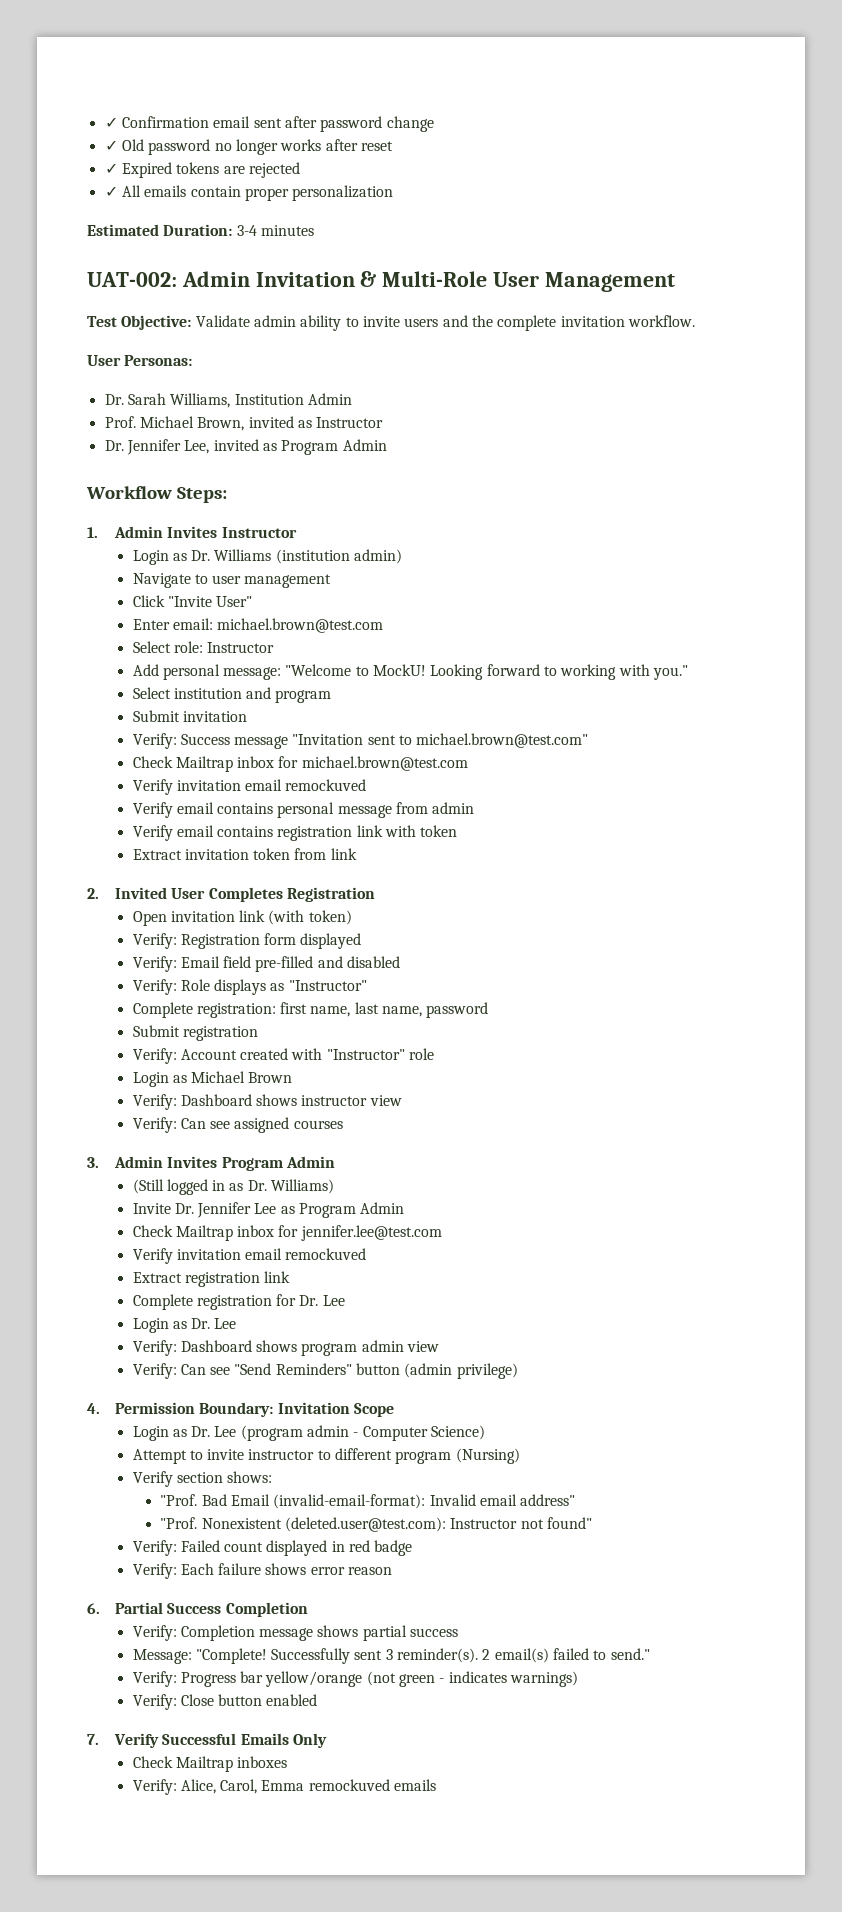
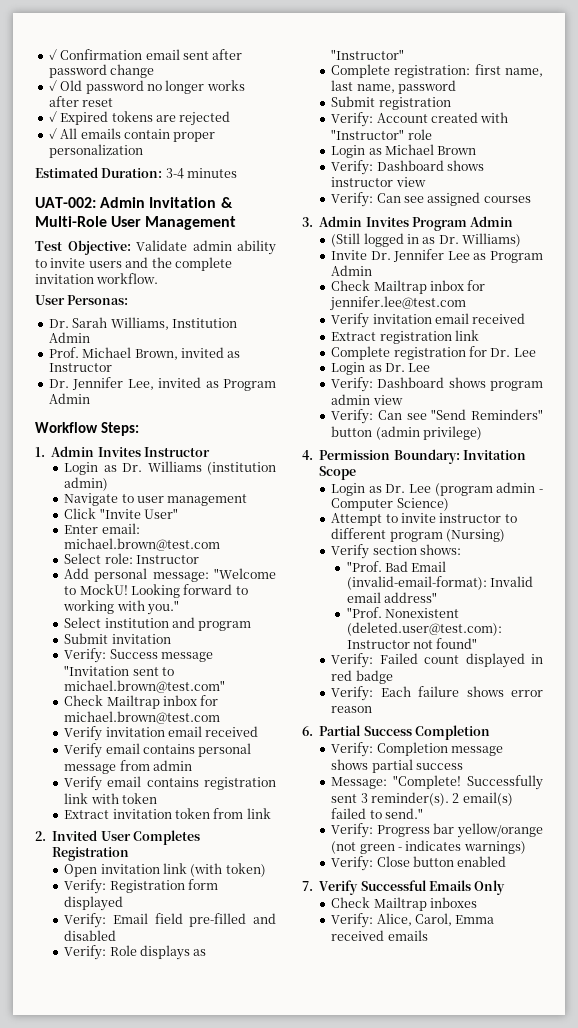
  Check Mailtrap inbox for michael.brown@test.com
- Verify invitation email remockuved
+ Verify invitation email received
  Check Mailtrap inbox for jennifer.lee@test.com
- Verify invitation email remockuved
+ Verify invitation email received
- Verify: Alice, Carol, Emma remockuved emails
+ Verify: Alice, Carol, Emma received emails

